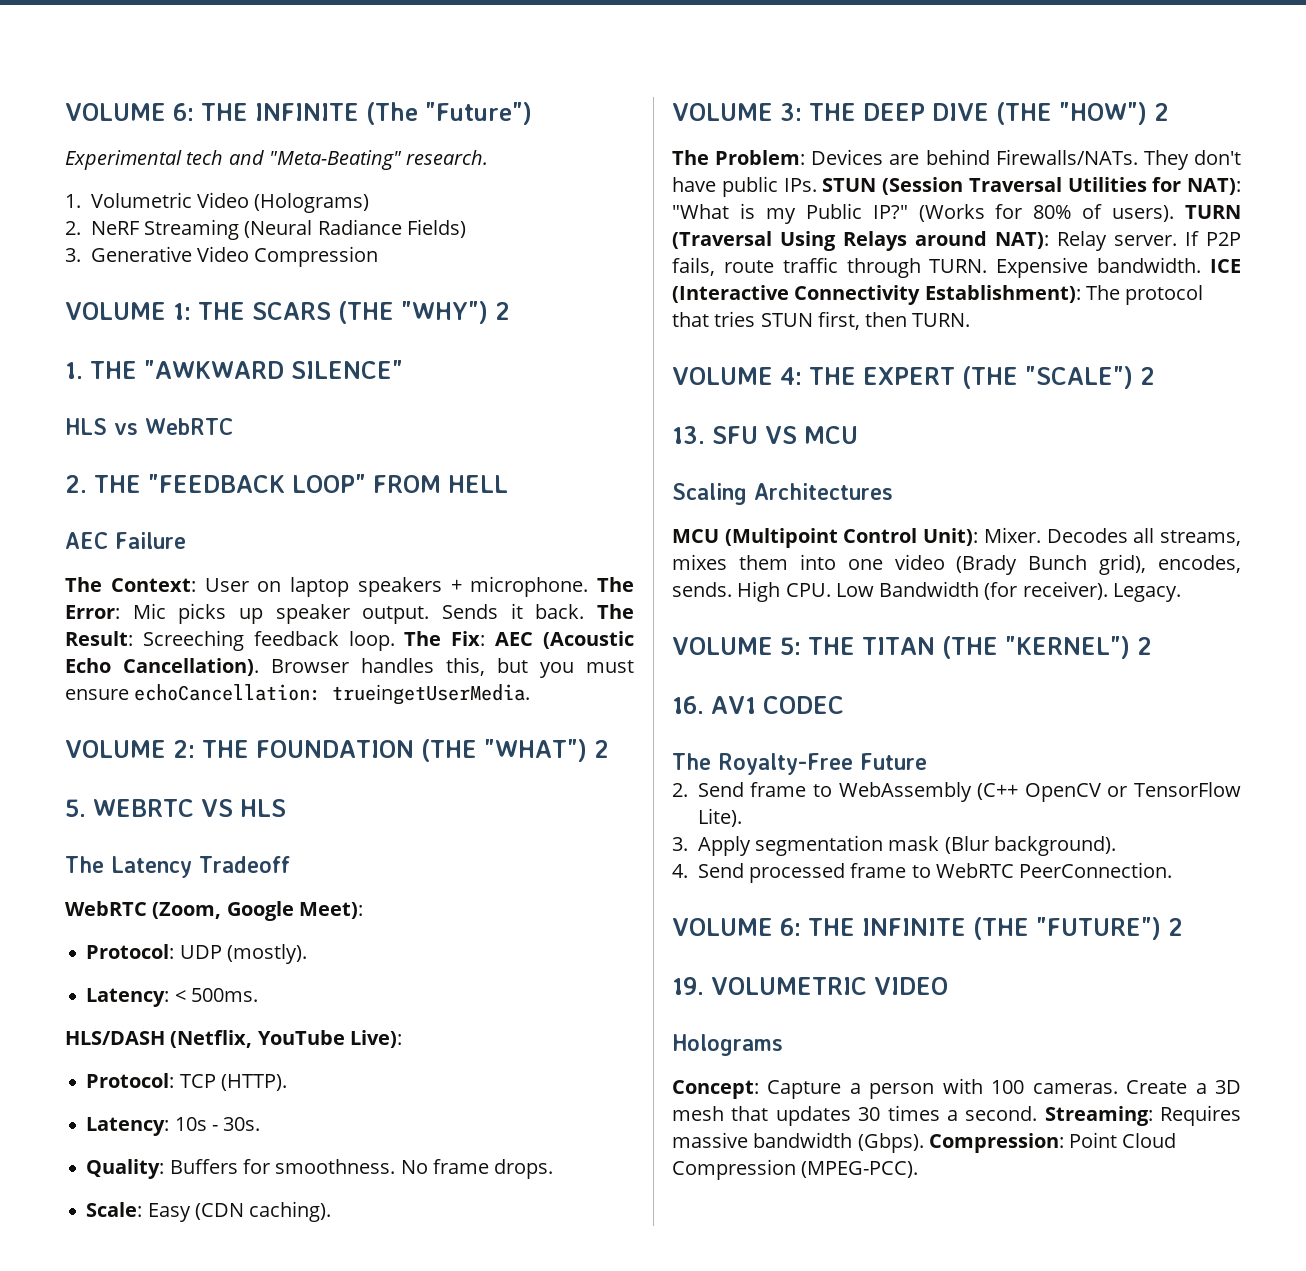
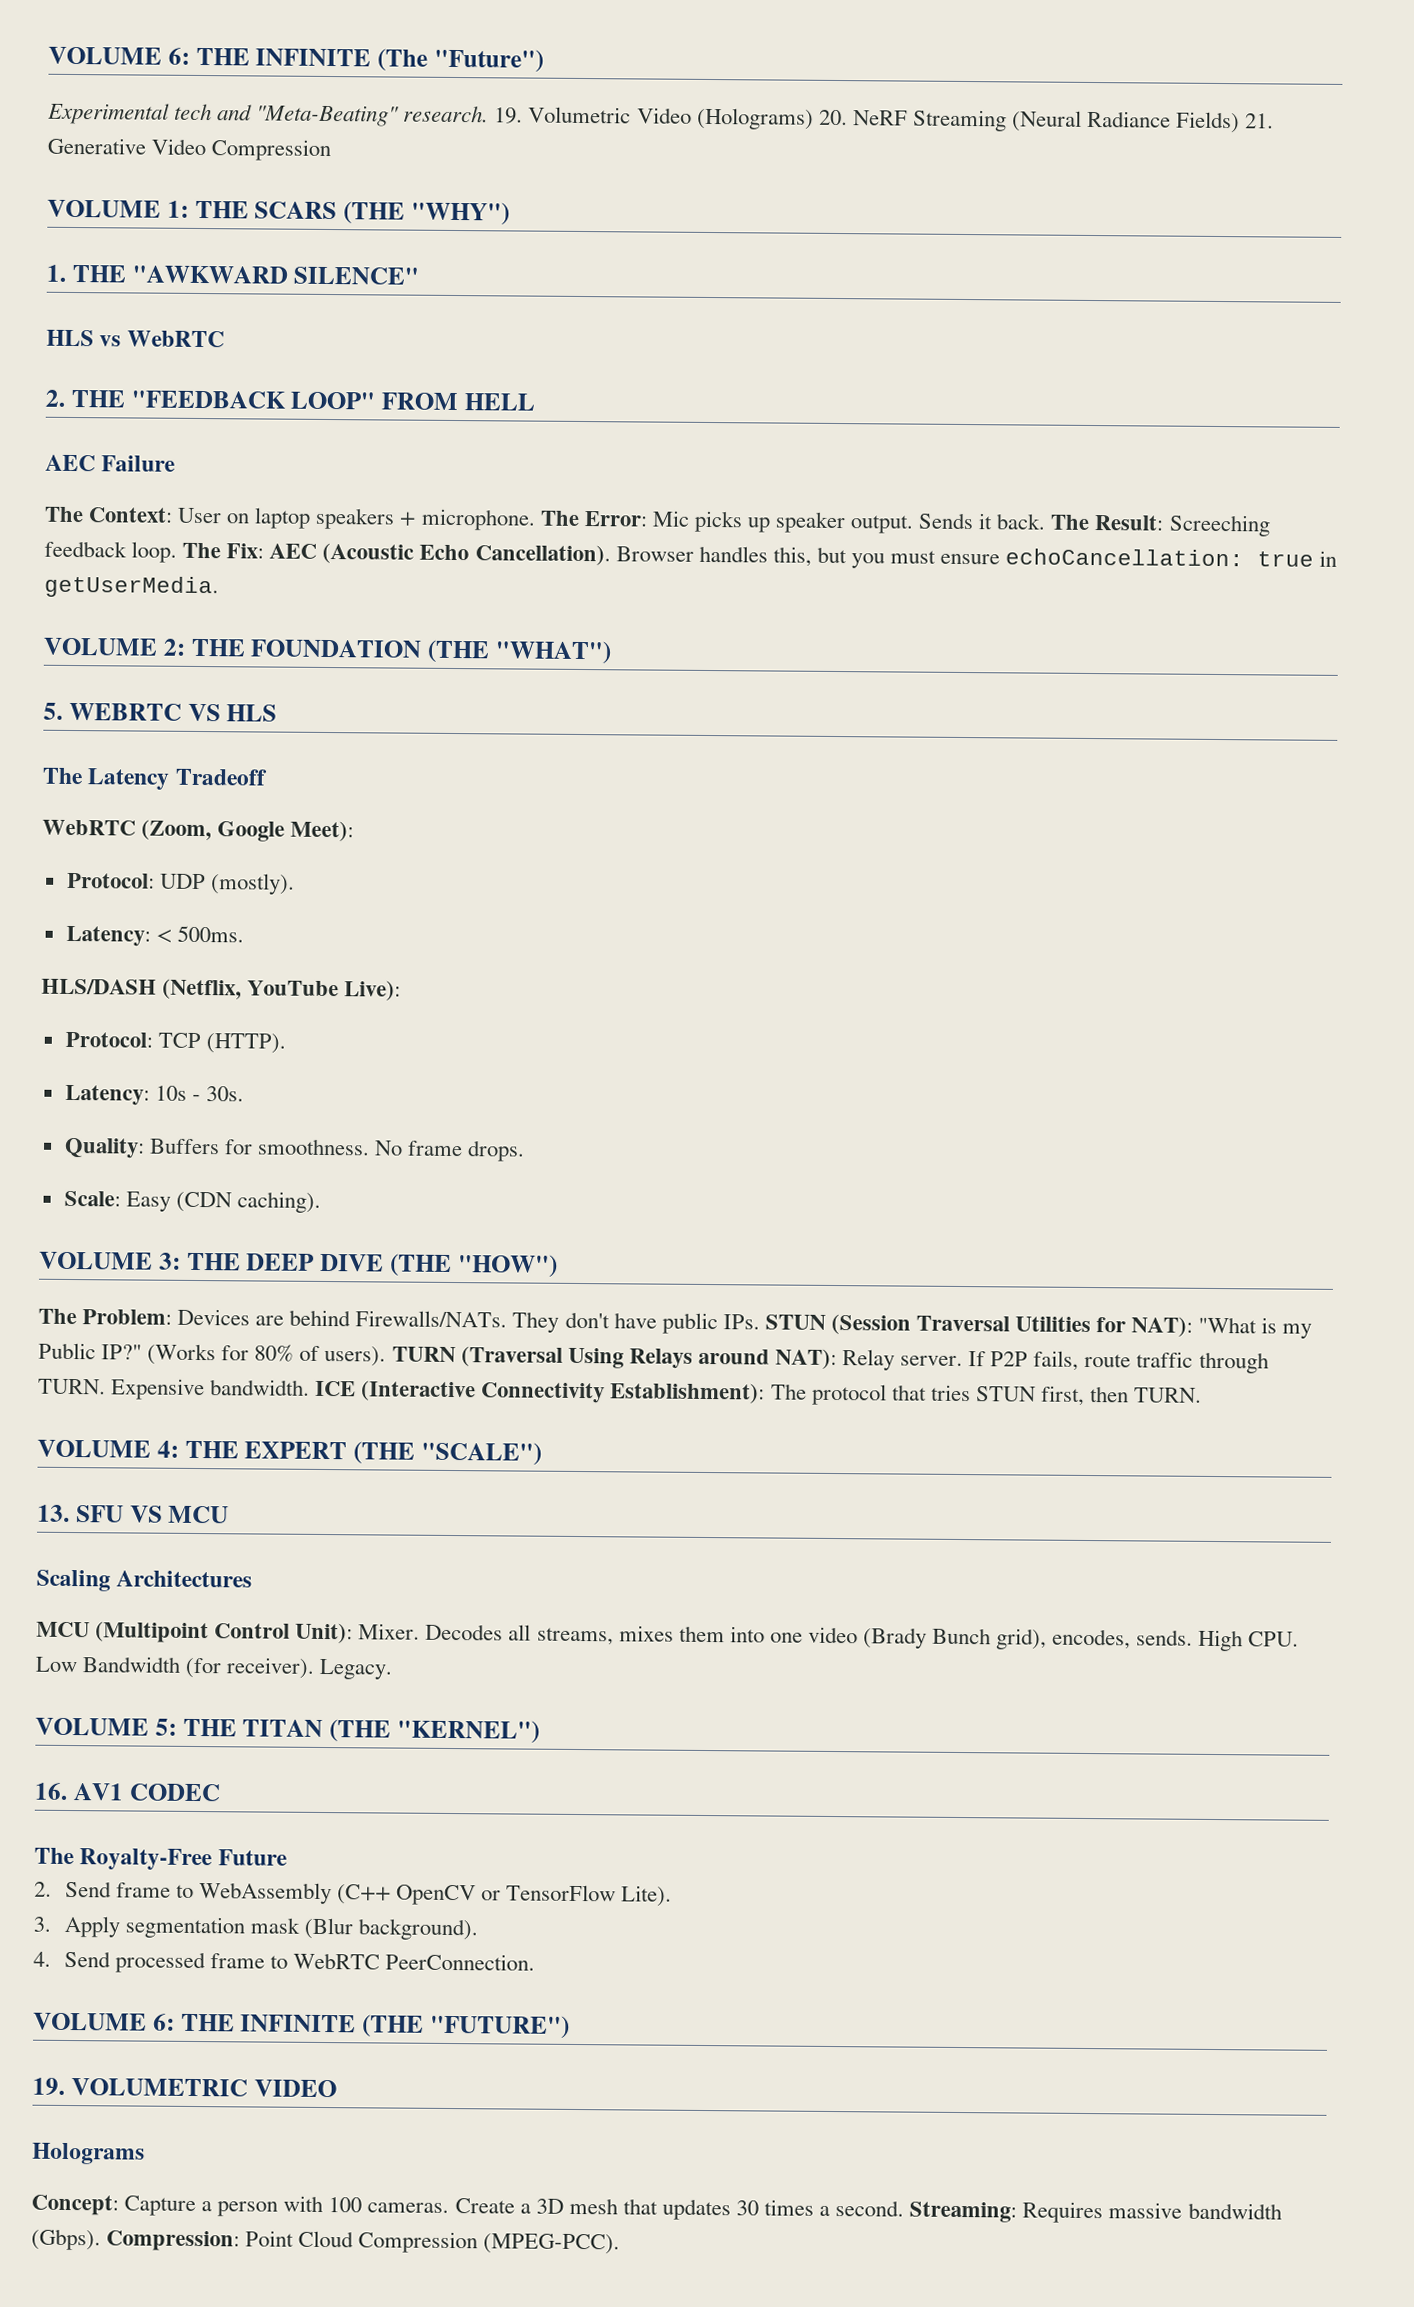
- Experimental tech and "Meta-Beating" research.
- 1. Volumetric Video (Holograms)
- 2. NeRF Streaming (Neural Radiance Fields)
- 3. Generative Video Compression
+ Experimental tech and "Meta-Beating" research. 19. Volumetric Video (Holograms) 20. NeRF Streaming (Neural Radiance Fields) 21. Generative Video Compression
- VOLUME 1: THE SCARS (THE "WHY") 2
+ VOLUME 1: THE SCARS (THE "WHY")
- Browser handles this, but you must ensure echoCancellation: trueingetUserMedia.
+ Browser handles this, but you must ensure echoCancellation: true in getUserMedia.
- VOLUME 2: THE FOUNDATION (THE "WHAT") 2
+ VOLUME 2: THE FOUNDATION (THE "WHAT")
- VOLUME 3: THE DEEP DIVE (THE "HOW") 2
+ VOLUME 3: THE DEEP DIVE (THE "HOW")
- VOLUME 4: THE EXPERT (THE "SCALE") 2
+ VOLUME 4: THE EXPERT (THE "SCALE")
- VOLUME 5: THE TITAN (THE "KERNEL") 2
+ VOLUME 5: THE TITAN (THE "KERNEL")
- VOLUME 6: THE INFINITE (THE "FUTURE") 2
+ VOLUME 6: THE INFINITE (THE "FUTURE")

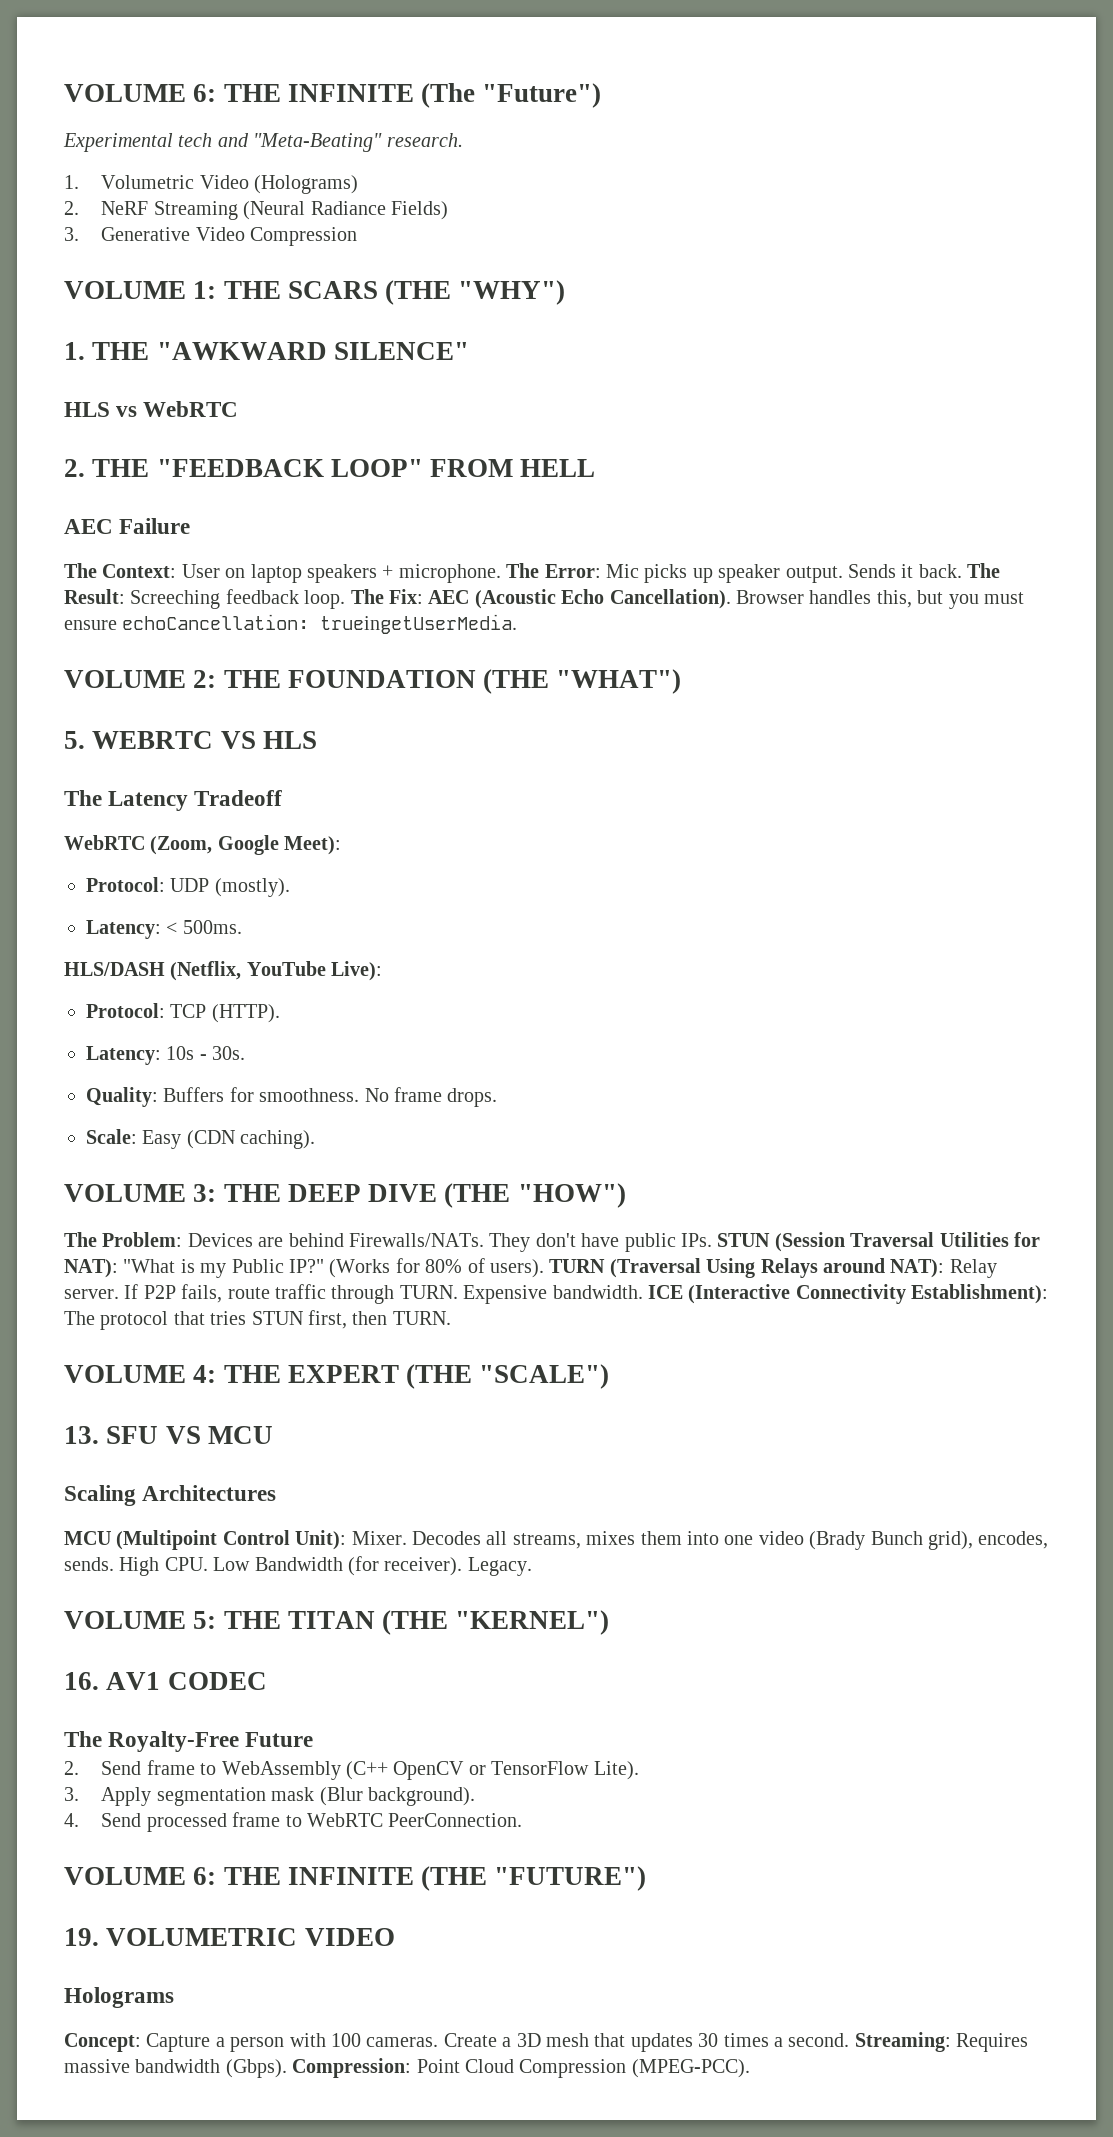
- Experimental tech and "Meta-Beating" research. 19. Volumetric Video (Holograms) 20. NeRF Streaming (Neural Radiance Fields) 21. Generative Video Compression
+ Experimental tech and "Meta-Beating" research.
+ 1. Volumetric Video (Holograms)
+ 2. NeRF Streaming (Neural Radiance Fields)
+ 3. Generative Video Compression
- Browser handles this, but you must ensure echoCancellation: true in getUserMedia.
+ Browser handles this, but you must ensure echoCancellation: trueingetUserMedia.

